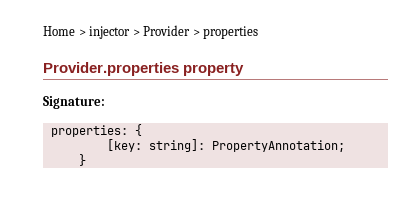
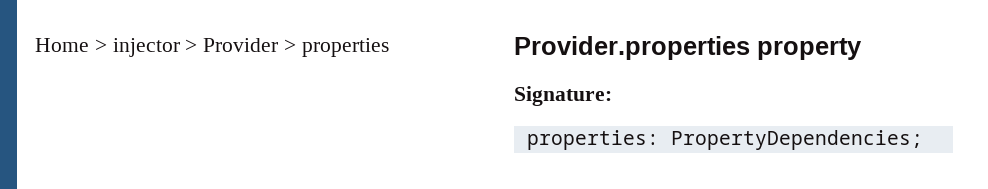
- properties: {
- [key: string]: PropertyAnnotation;
- }
+ properties: PropertyDependencies;

